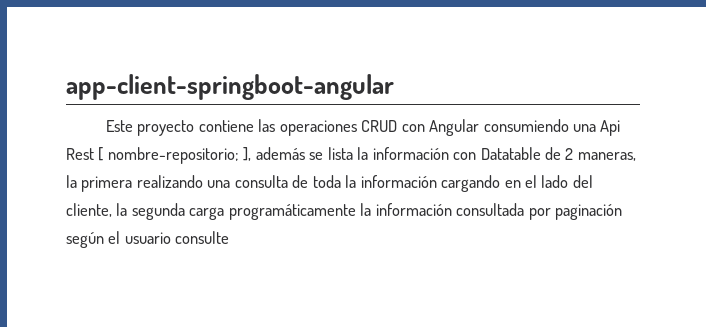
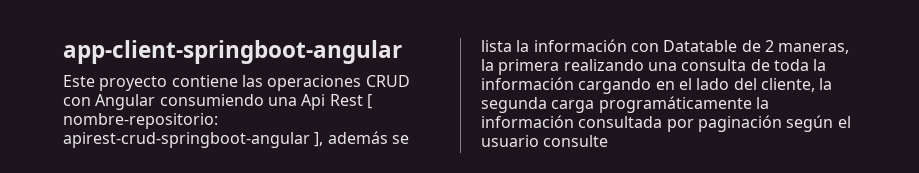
- Este proyecto contiene las operaciones CRUD con Angular consumiendo una Api Rest [ nombre-repositorio; ], además se lista la información con Datatable de 2 maneras, la primera realizando una consulta de toda la información cargando en el lado del cliente, la segunda carga programáticamente la información consultada por paginación según el usuario consulte
+ Este proyecto contiene las operaciones CRUD con Angular consumiendo una Api Rest [ nombre-repositorio: apirest-crud-springboot-angular ], además se lista la información con Datatable de 2 maneras, la primera realizando una consulta de toda la información cargando en el lado del cliente, la segunda carga programáticamente la información consultada por paginación según el usuario consulte

